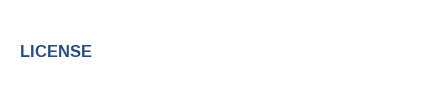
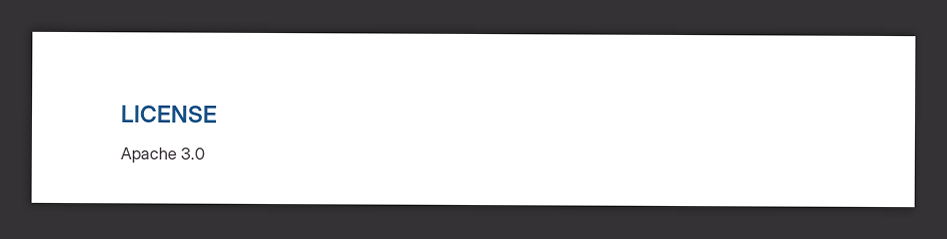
+ Apache 3.0

